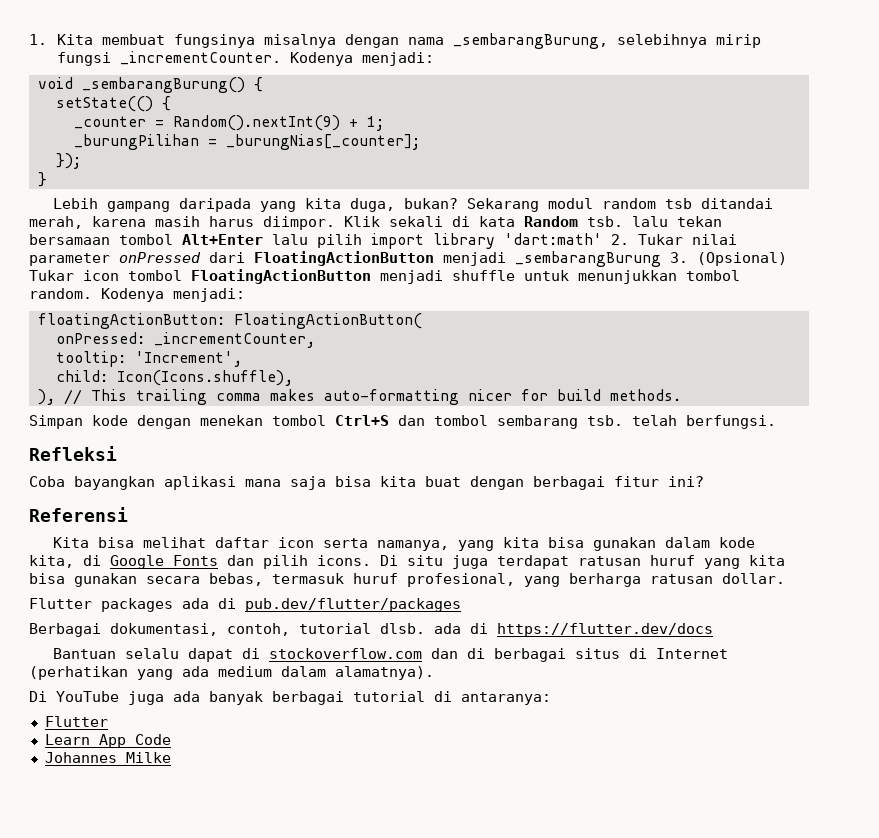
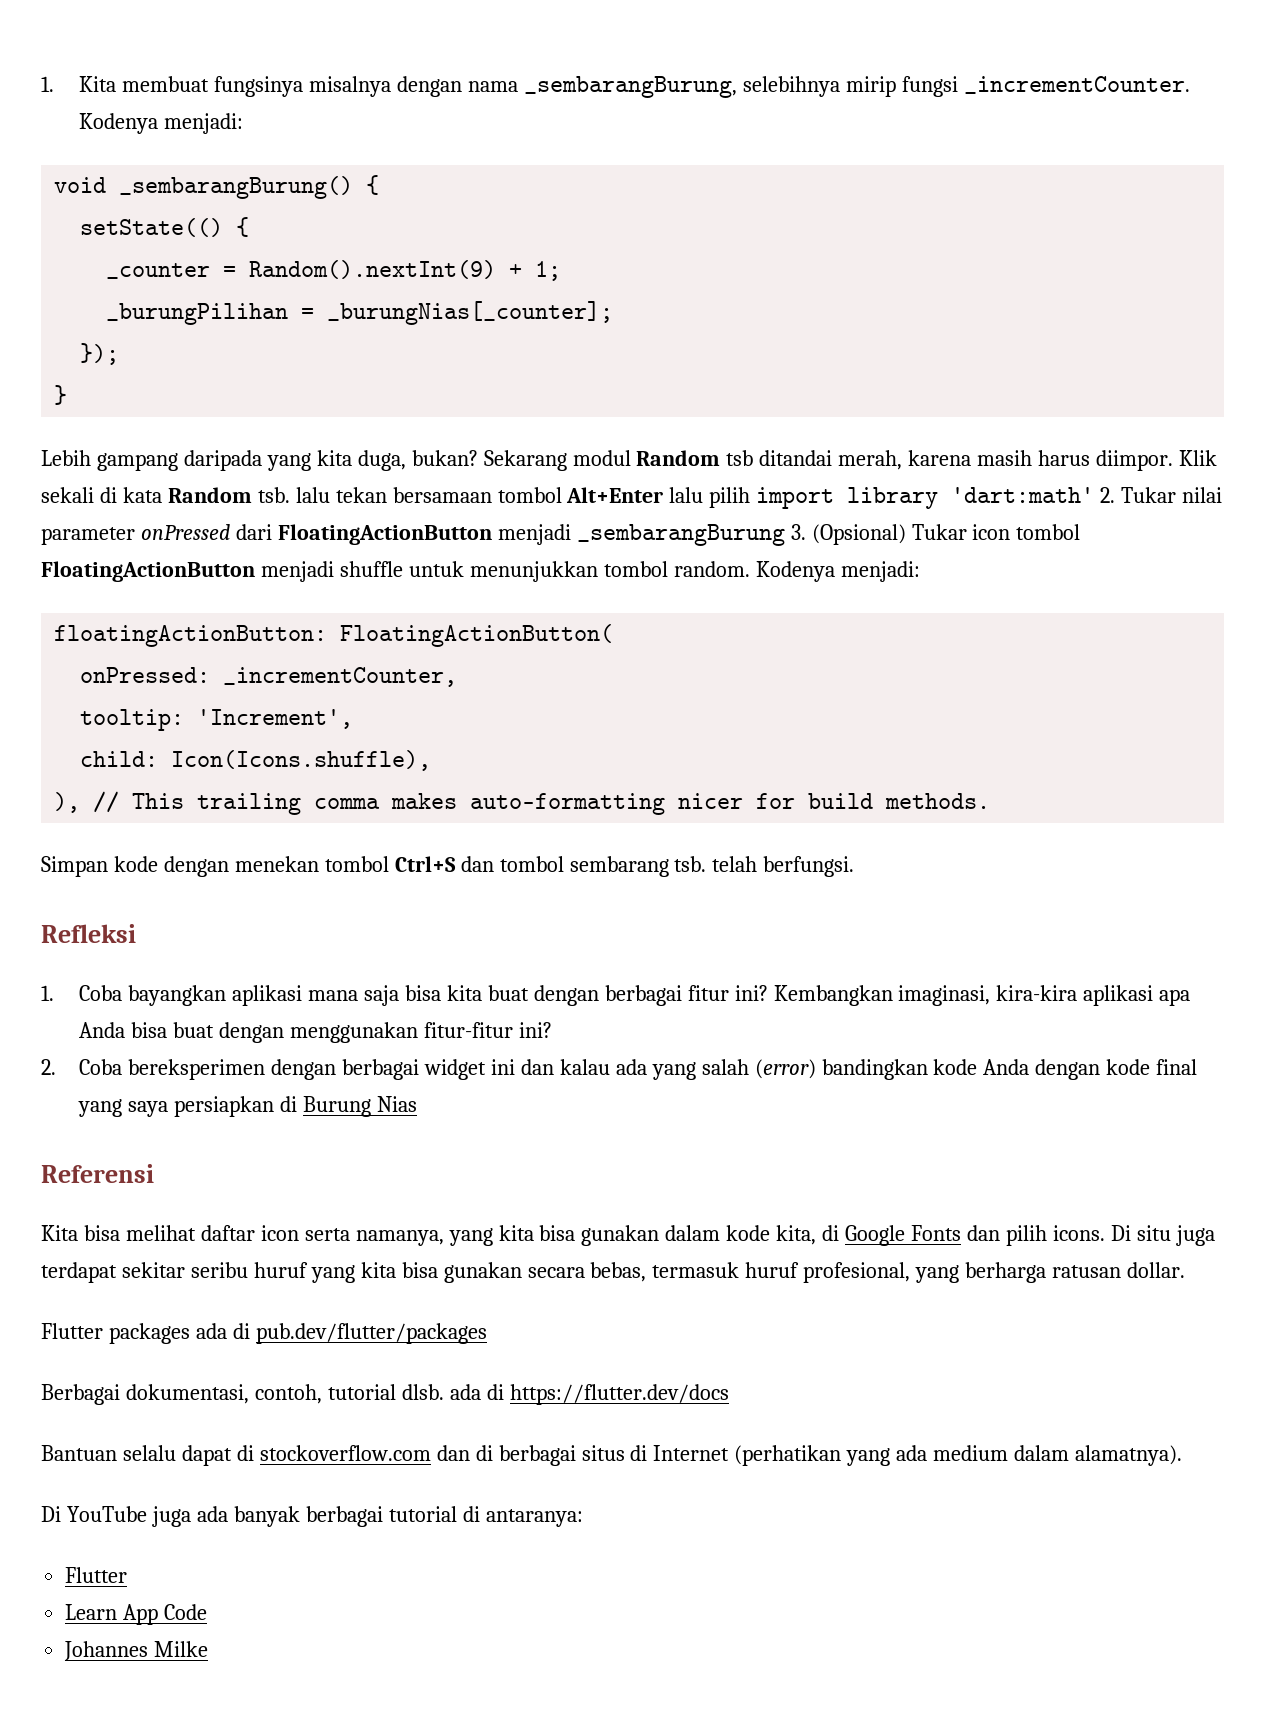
- Sekarang modul random tsb ditandai merah, karena masih harus diimpor.
+ Sekarang modul Random tsb ditandai merah, karena masih harus diimpor.
- Coba bayangkan aplikasi mana saja bisa kita buat dengan berbagai fitur ini?
+ 1. Coba bayangkan aplikasi mana saja bisa kita buat dengan berbagai fitur ini? Kembangkan imaginasi, kira-kira aplikasi apa Anda bisa buat dengan menggunakan fitur-fitur ini?
+ 2. Coba bereksperimen dengan berbagai widget ini dan kalau ada yang salah (error) bandingkan kode Anda dengan kode final yang saya persiapkan di Burung Nias
- Di situ juga terdapat ratusan huruf yang kita bisa gunakan secara bebas, termasuk huruf profesional, yang berharga ratusan dollar.
+ Di situ juga terdapat sekitar seribu huruf yang kita bisa gunakan secara bebas, termasuk huruf profesional, yang berharga ratusan dollar.

